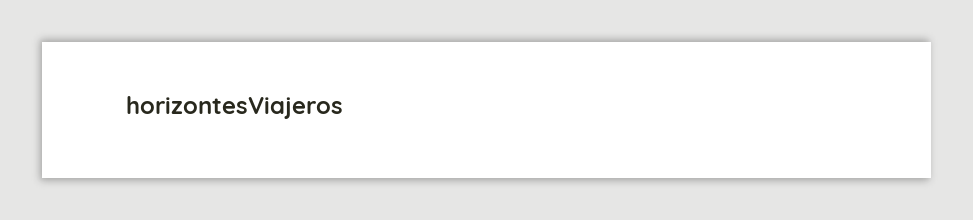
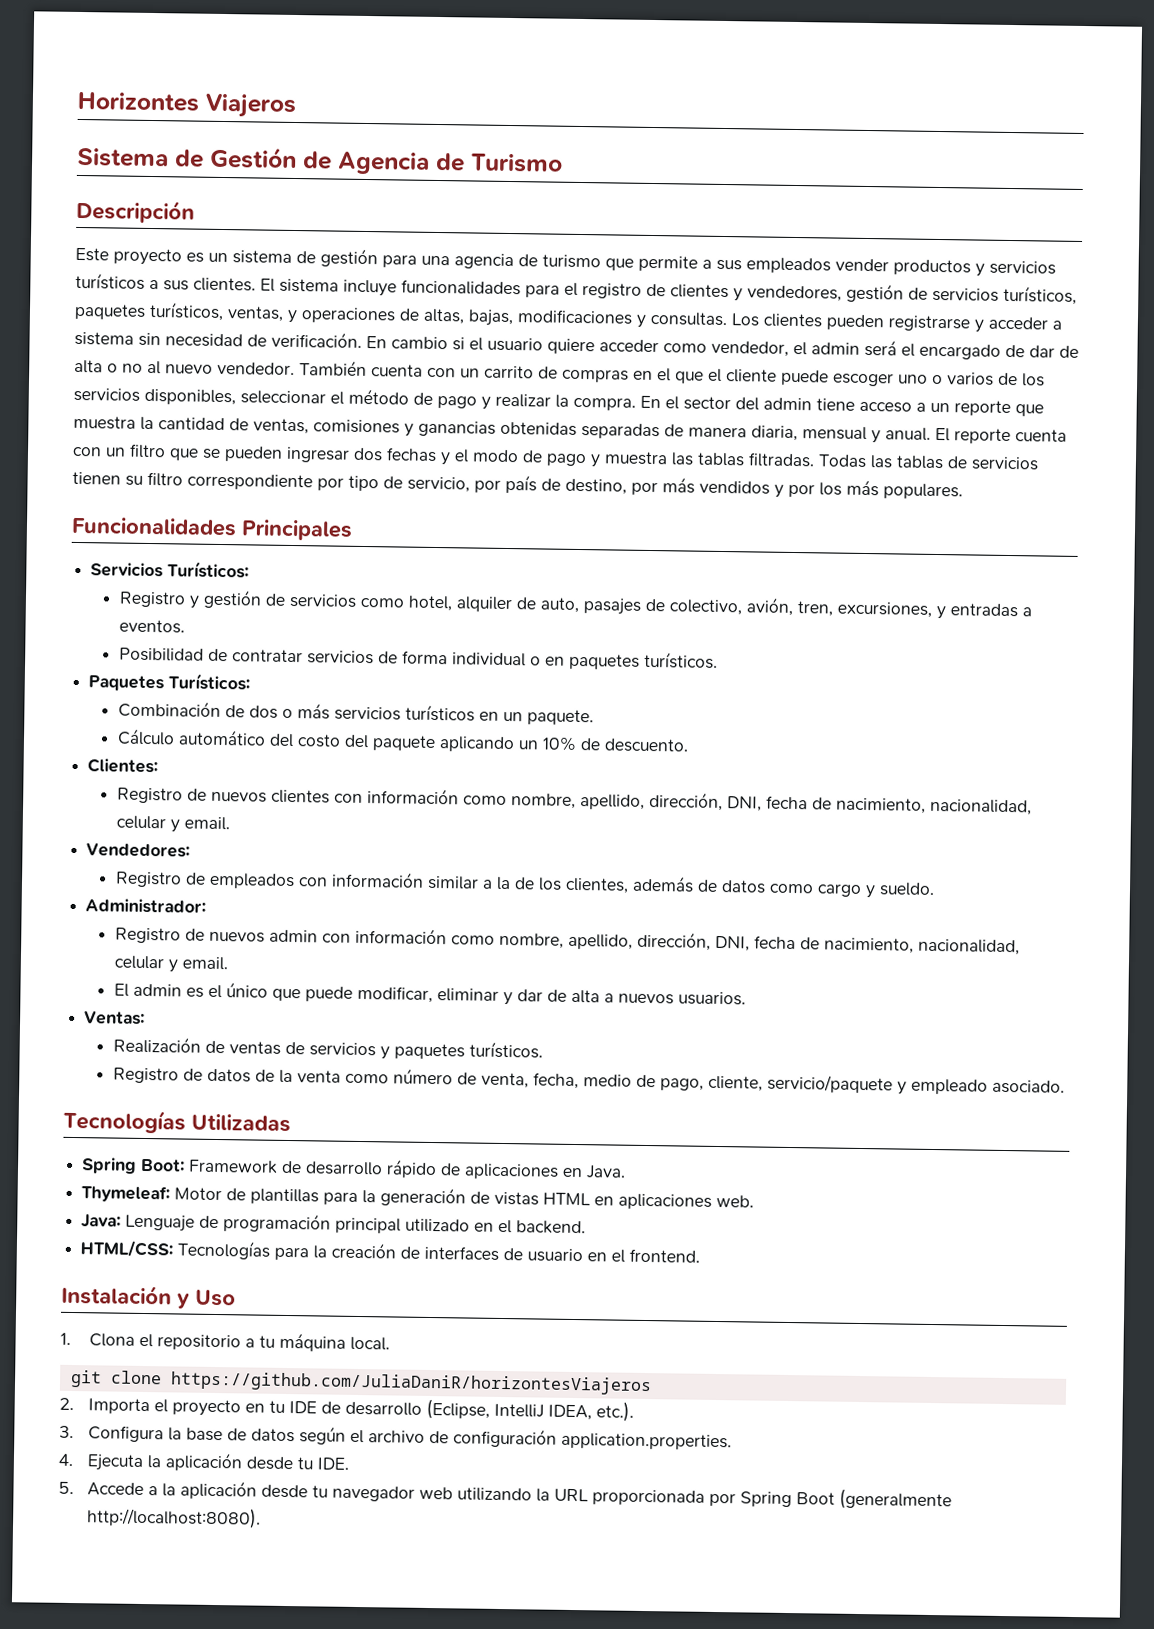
- horizontesViajeros
+ Horizontes Viajeros
+ Sistema de Gestión de Agencia de Turismo
+ Descripción
+ Este proyecto es un sistema de gestión para una agencia de turismo que permite a sus empleados vender productos y servicios turísticos a sus clientes. El sistema incluye funcionalidades para el registro de clientes y vendedores, gestión de servicios turísticos, paquetes turísticos, ventas, y operaciones de altas, bajas, modificaciones y consultas. Los clientes pueden registrarse y acceder a sistema sin necesidad de verificación. En cambio si el usuario quiere acceder como vendedor, el admin será el encargado de dar de alta o no al nuevo vendedor. También cuenta con un carrito de compras en el que el cliente puede escoger uno o varios de los servicios disponibles, seleccionar el método de pago y realizar la compra. En el sector del admin tiene acceso a un reporte que muestra la cantidad de ventas, comisiones y ganancias obtenidas separadas de manera diaria, mensual y anual. El reporte cuenta con un filtro que se pueden ingresar dos fechas y el modo de pago y muestra las tablas filtradas. Todas las tablas de servicios tienen su filtro correspondiente por tipo de servicio, por país de destino, por más vendidos y por los más populares.
+ Funcionalidades Principales
+ Servicios Turísticos:
+ Registro y gestión de servicios como hotel, alquiler de auto, pasajes de colectivo, avión, tren, excursiones, y entradas a eventos.
+ Posibilidad de contratar servicios de forma individual o en paquetes turísticos.
+ Paquetes Turísticos:
+ Combinación de dos o más servicios turísticos en un paquete.
+ Cálculo automático del costo del paquete aplicando un 10% de descuento.
+ Clientes:
+ Registro de nuevos clientes con información como nombre, apellido, dirección, DNI, fecha de nacimiento, nacionalidad, celular y email.
+ Vendedores:
+ Registro de empleados con información similar a la de los clientes, además de datos como cargo y sueldo.
+ Administrador:
+ Registro de nuevos admin con información como nombre, apellido, dirección, DNI, fecha de nacimiento, nacionalidad, celular y email.
+ El admin es el único que puede modificar, eliminar y dar de alta a nuevos usuarios.
+ Ventas:
+ Realización de ventas de servicios y paquetes turísticos.
+ Registro de datos de la venta como número de venta, fecha, medio de pago, cliente, servicio/paquete y empleado asociado.
+ Tecnologías Utilizadas
+ Spring Boot: Framework de desarrollo rápido de aplicaciones en Java.
+ Thymeleaf: Motor de plantillas para la generación de vistas HTML en aplicaciones web.
+ Java: Lenguaje de programación principal utilizado en el backend.
+ HTML/CSS: Tecnologías para la creación de interfaces de usuario en el frontend.
+ Instalación y Uso
+ 1. Clona el repositorio a tu máquina local.
+ git clone https://github.com/JuliaDaniR/horizontesViajeros
+ 2. Importa el proyecto en tu IDE de desarrollo (Eclipse, IntelliJ IDEA, etc.).
+ 3. Configura la base de datos según el archivo de configuración application.properties.
+ 4. Ejecuta la aplicación desde tu IDE.
+ 5. Accede a la aplicación desde tu navegador web utilizando la URL proporcionada por Spring Boot (generalmente http://localhost:8080).

